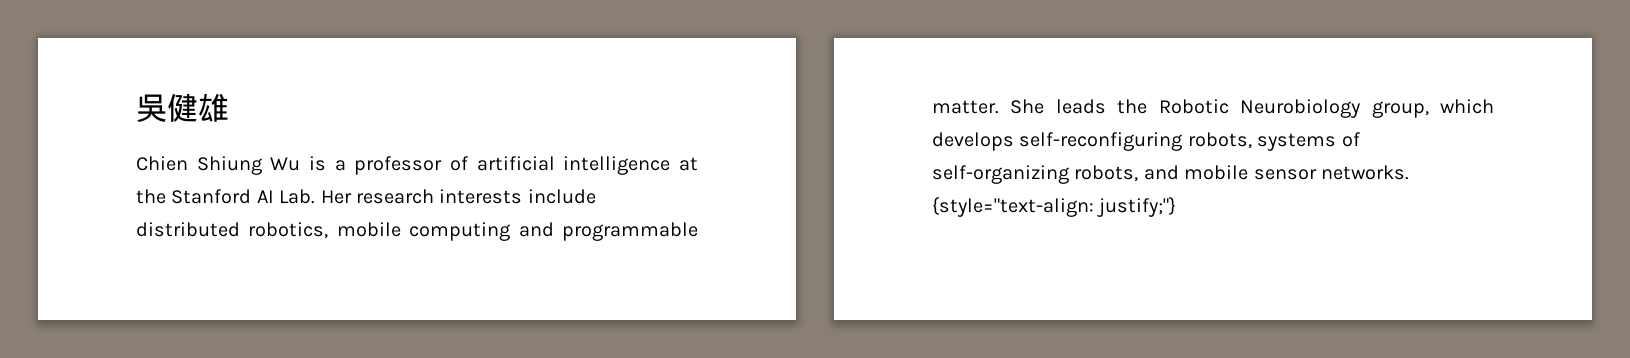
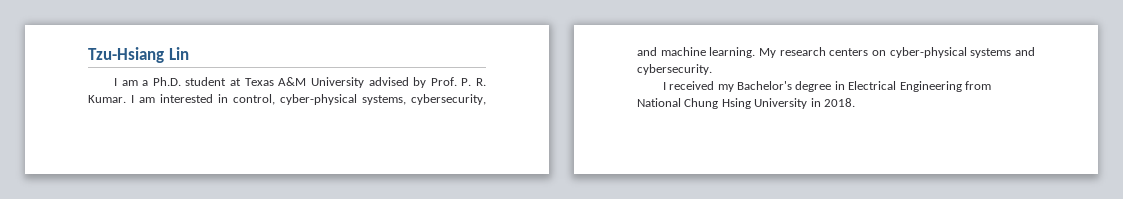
- 吳健雄
- Chien Shiung Wu is a professor of artificial intelligence at the Stanford AI Lab. Her research interests include distributed robotics, mobile computing and programmable matter. She leads the Robotic Neurobiology group, which develops self-reconfiguring robots, systems of self-organizing robots, and mobile sensor networks. {style="text-align: justify;"}
+ Tzu-Hsiang Lin
+ I am a Ph.D. student at Texas A&M University advised by Prof. P. R. Kumar. I am interested in control, cyber-physical systems, cybersecurity, and machine learning. My research centers on cyber-physical systems and cybersecurity.
+ I received my Bachelor's degree in Electrical Engineering from National Chung Hsing University in 2018.

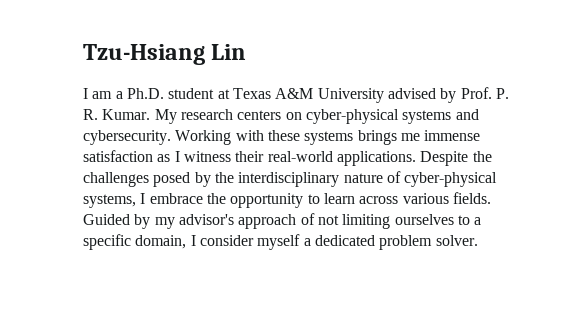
- I am interested in control, cyber-physical systems, cybersecurity, and machine learning.
- My research centers on cyber-physical systems and cybersecurity.
- I received my Bachelor's degree in Electrical Engineering from National Chung Hsing University in 2018.
+ My research centers on cyber-physical systems and cybersecurity. Working with these systems brings me immense satisfaction as I witness their real-world applications. Despite the challenges posed by the interdisciplinary nature of cyber-physical systems, I embrace the opportunity to learn across various fields. Guided by my advisor's approach of not limiting ourselves to a specific domain, I consider myself a dedicated problem solver.

